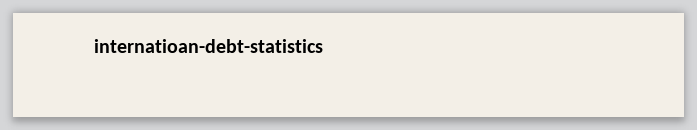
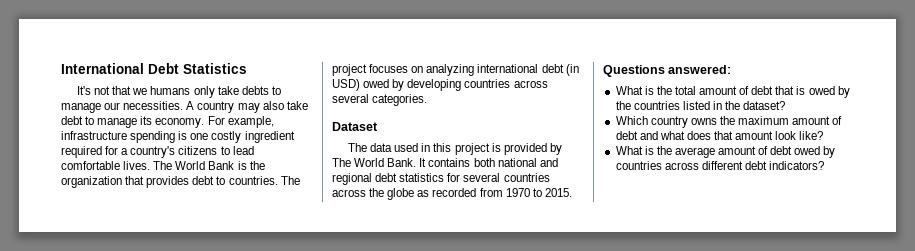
- internatioan-debt-statistics
+ International Debt Statistics
+ It's not that we humans only take debts to manage our necessities. A country may also take debt to manage its economy. For example, infrastructure spending is one costly ingredient required for a country's citizens to lead comfortable lives. The World Bank is the organization that provides debt to countries. The project focuses on analyzing international debt (in USD) owed by developing countries across several categories.
+ Dataset
+ The data used in this project is provided by The World Bank. It contains both national and regional debt statistics for several countries across the globe as recorded from 1970 to 2015.
+ Questions answered:
+ What is the total amount of debt that is owed by the countries listed in the dataset?
+ Which country owns the maximum amount of debt and what does that amount look like?
+ What is the average amount of debt owed by countries across different debt indicators?

